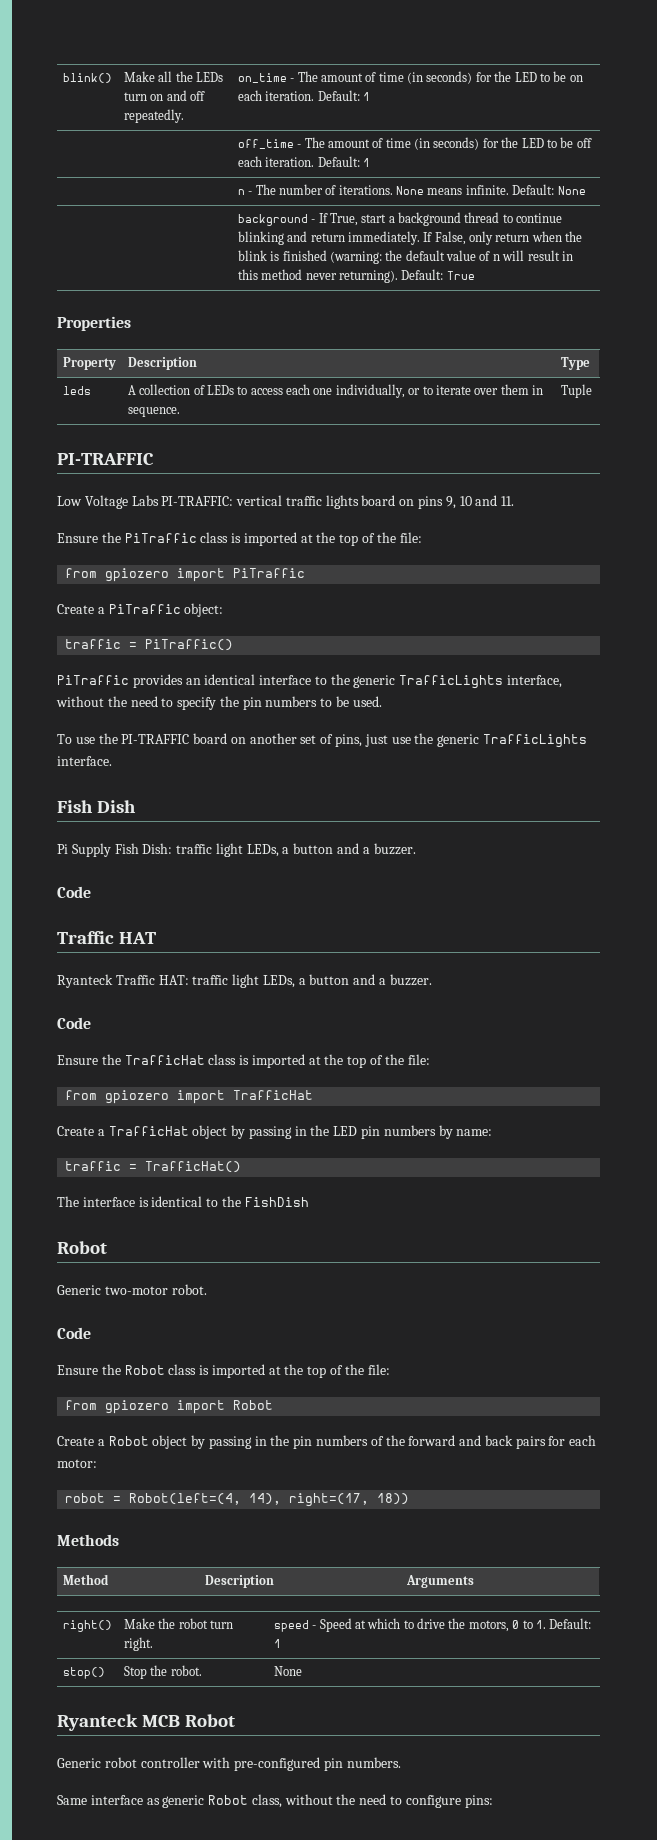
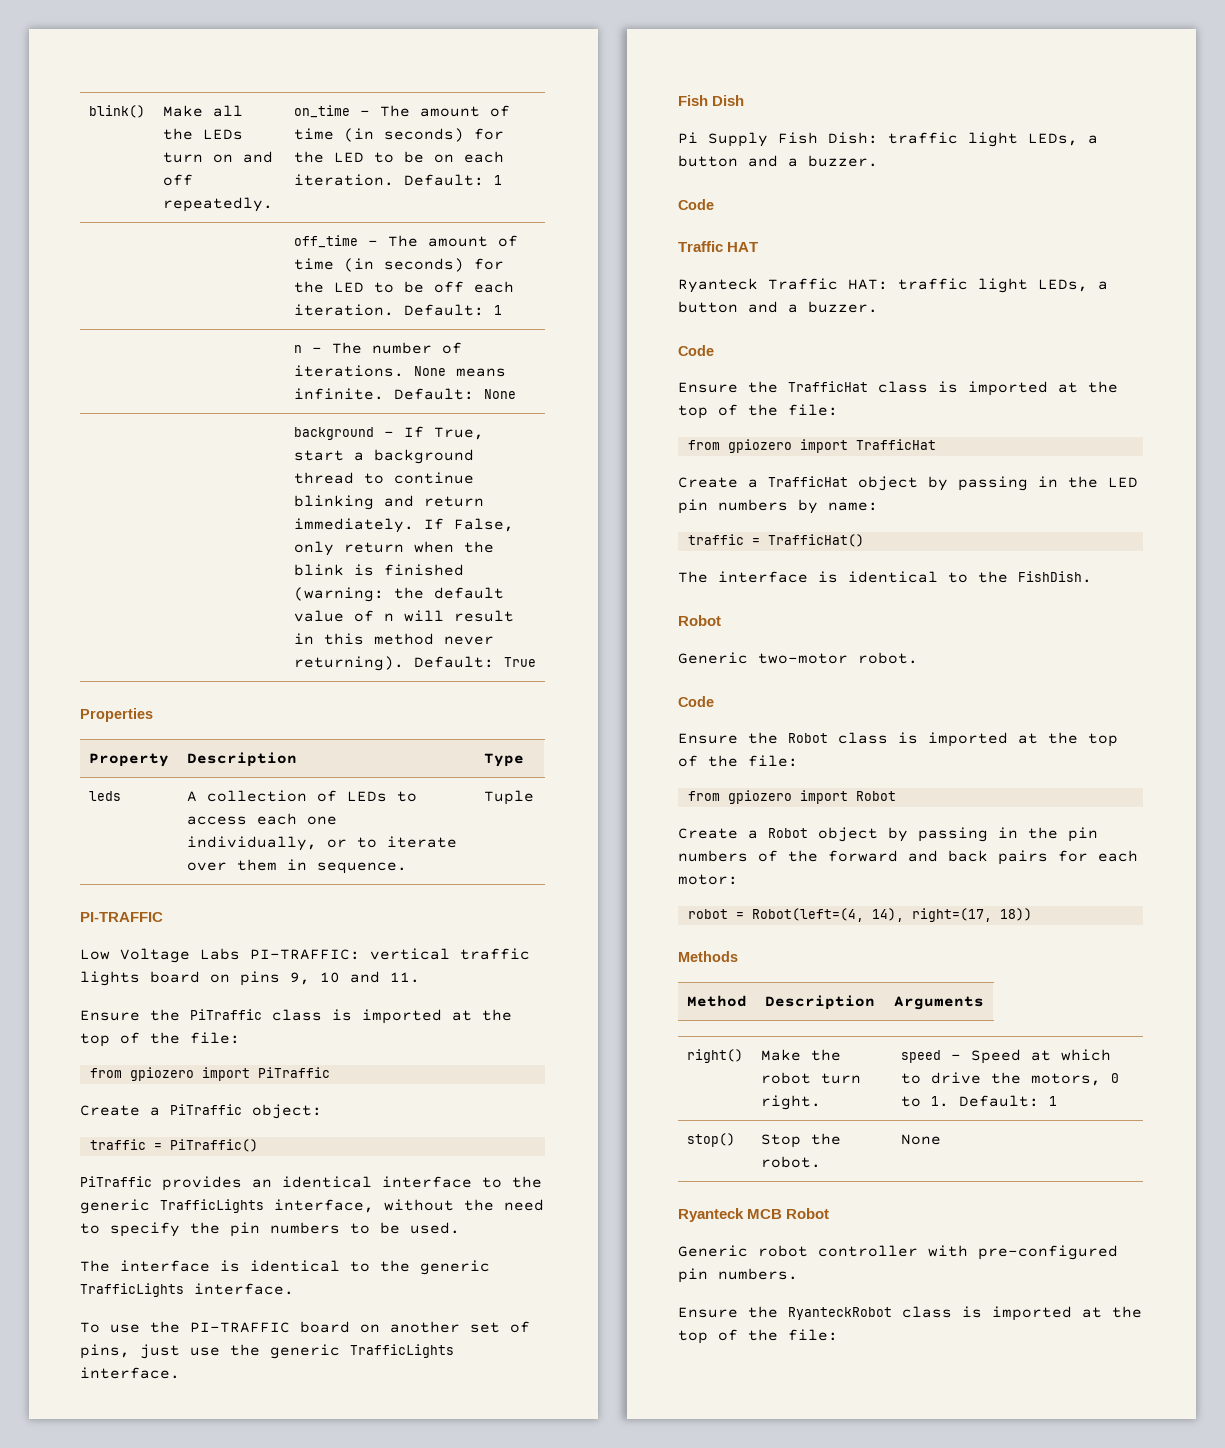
+ The interface is identical to the generic TrafficLights interface.
- The interface is identical to the FishDish
+ The interface is identical to the FishDish.
- Same interface as generic Robot class, without the need to configure pins:
+ Ensure the RyanteckRobot class is imported at the top of the file:

